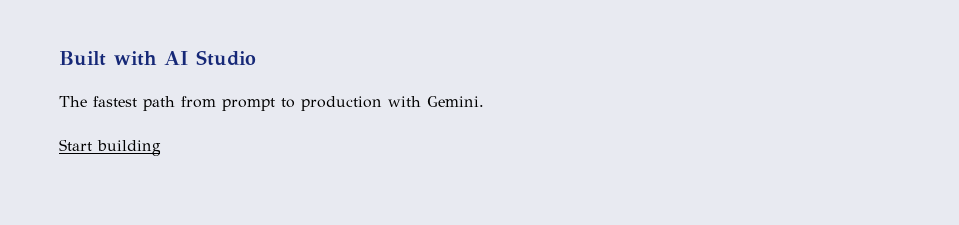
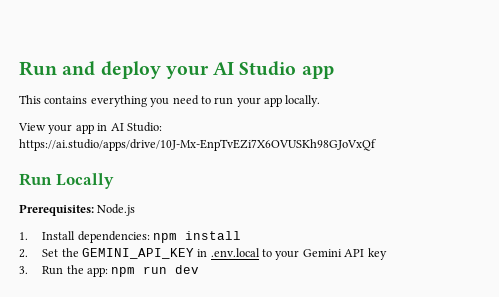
- Built with AI Studio
- The fastest path from prompt to production with Gemini.
- Start building
+ Run and deploy your AI Studio app
+ This contains everything you need to run your app locally.
+ View your app in AI Studio: https://ai.studio/apps/drive/10J-Mx-EnpTvEZi7X6OVUSKh98GJoVxQf
+ Run Locally
+ Prerequisites: Node.js
+ 1. Install dependencies: npm install
+ 2. Set the GEMINI_API_KEY in .env.local to your Gemini API key
+ 3. Run the app: npm run dev

